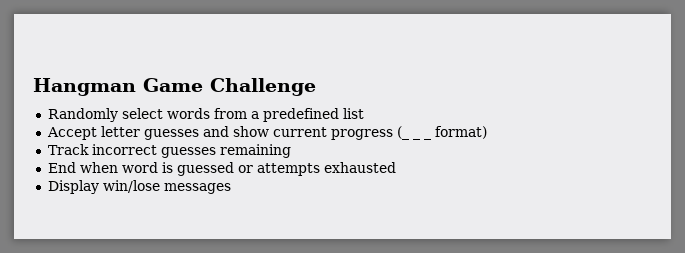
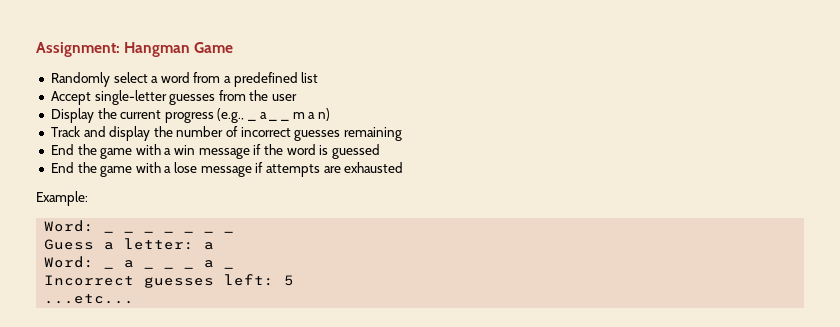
- Hangman Game Challenge
+ Assignment: Hangman Game
- Randomly select words from a predefined list
+ Randomly select a word from a predefined list
- Accept letter guesses and show current progress (_ _ _ format)
- Track incorrect guesses remaining
- End when word is guessed or attempts exhausted
- Display win/lose messages
+ Accept single-letter guesses from the user
+ Display the current progress (e.g., _ a _ _ m a n)
+ Track and display the number of incorrect guesses remaining
+ End the game with a win message if the word is guessed
+ End the game with a lose message if attempts are exhausted
+ Example:
+ Word: _ _ _ _ _ _ _
+ Guess a letter: a
+ Word: _ a _ _ _ a _
+ Incorrect guesses left: 5
+ ...etc...

